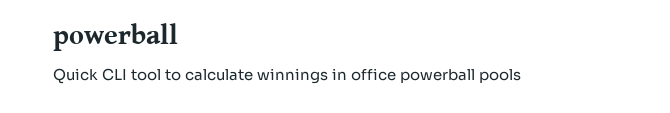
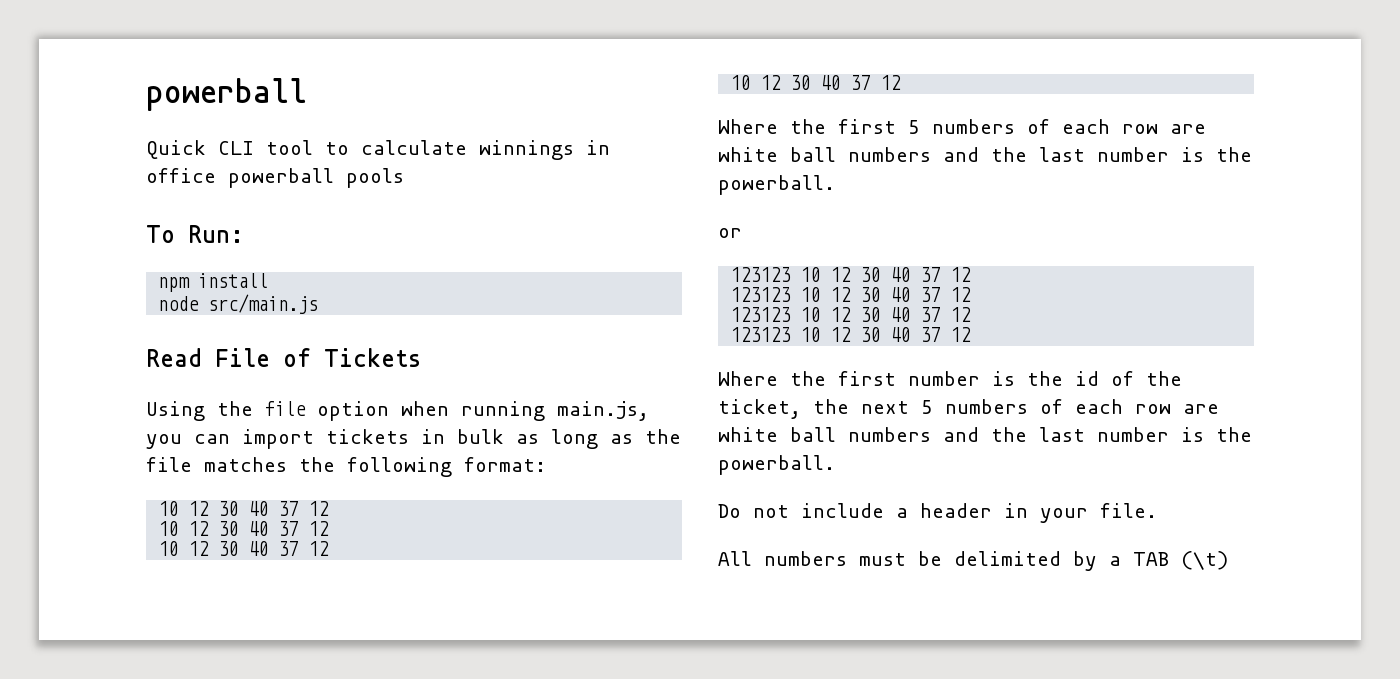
+ To Run:
+ npm install
+ node src/main.js
+ Read File of Tickets
+ Using the file option when running main.js, you can import tickets in bulk as long as the file matches the following format:
+ 10 12 30 40 37 12
+ 10 12 30 40 37 12
+ 10 12 30 40 37 12
+ 10 12 30 40 37 12
+ Where the first 5 numbers of each row are white ball numbers and the last number is the powerball.
+ or
+ 123123 10 12 30 40 37 12
+ 123123 10 12 30 40 37 12
+ 123123 10 12 30 40 37 12
+ 123123 10 12 30 40 37 12
+ Where the first number is the id of the ticket, the next 5 numbers of each row are white ball numbers and the last number is the powerball.
+ Do not include a header in your file.
+ All numbers must be delimited by a TAB (\t)

